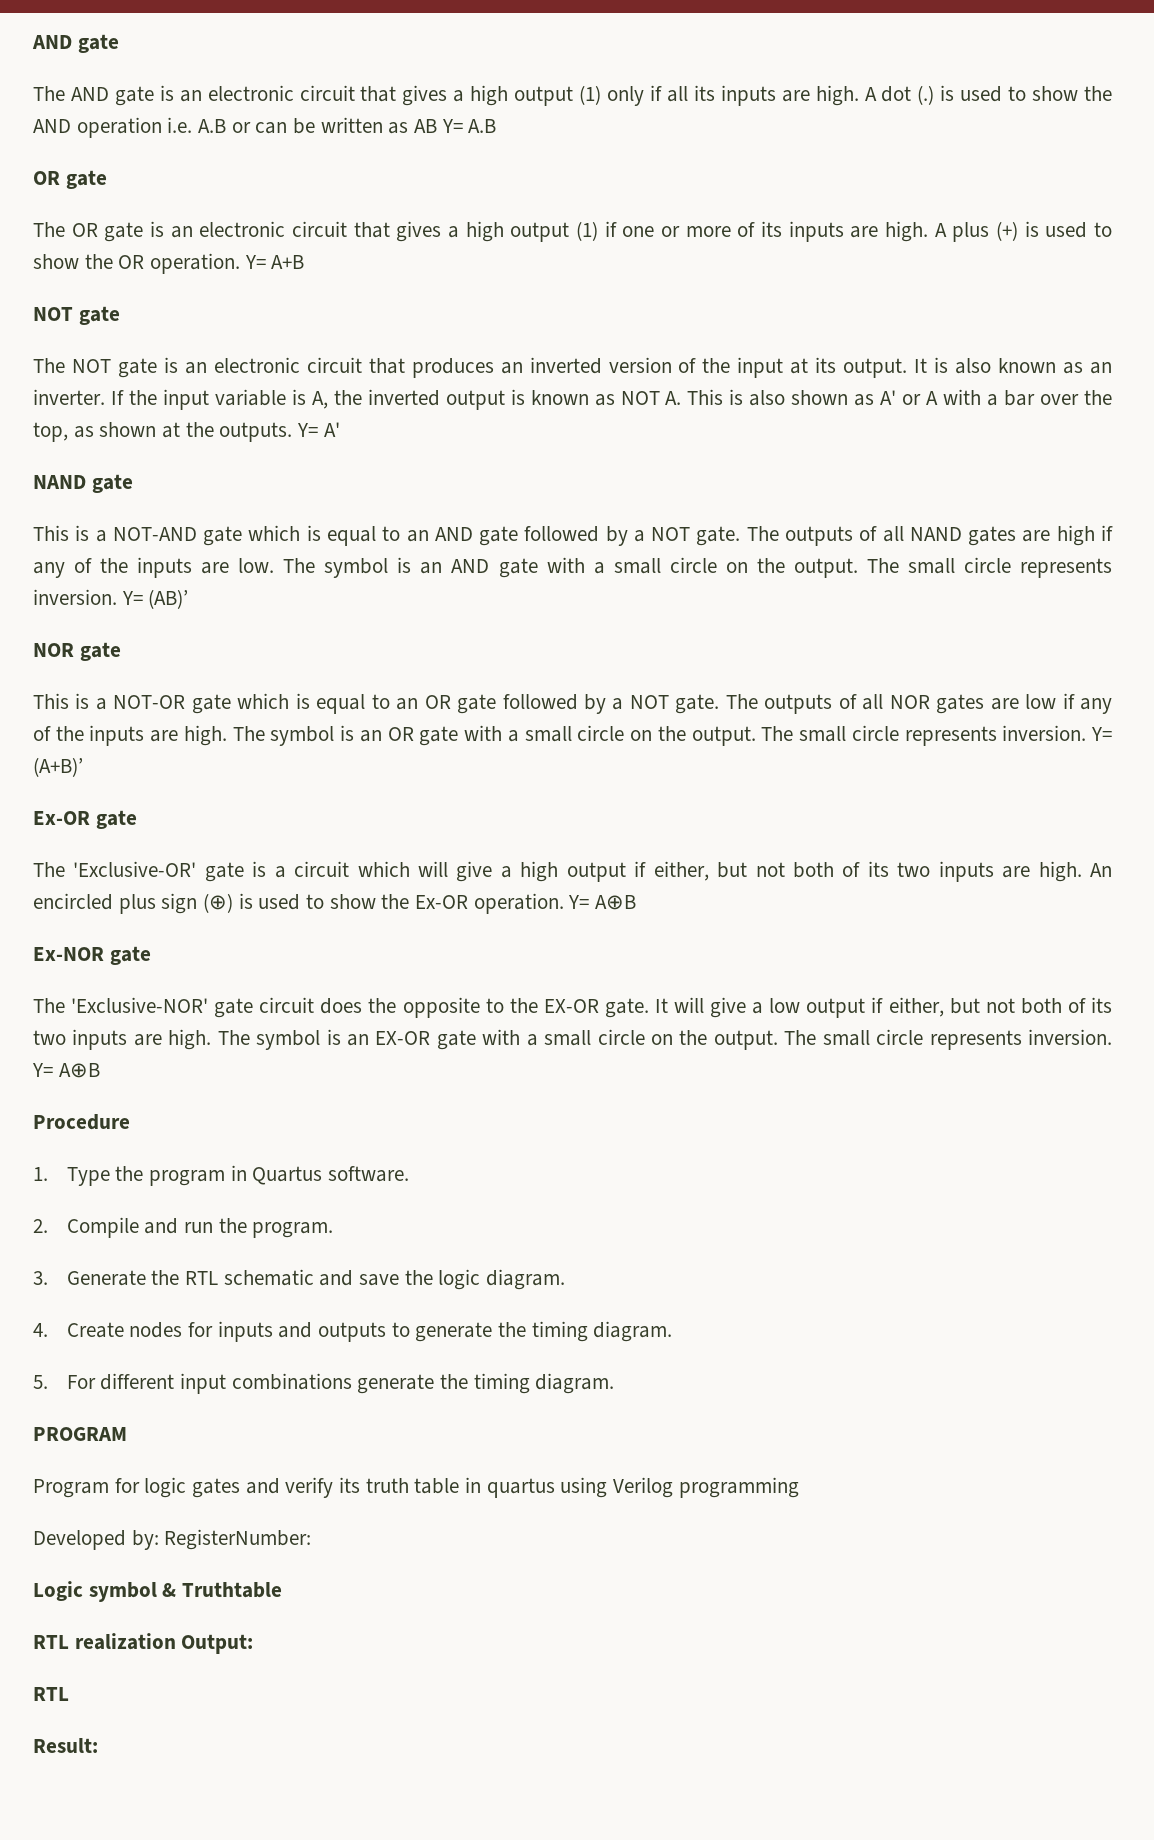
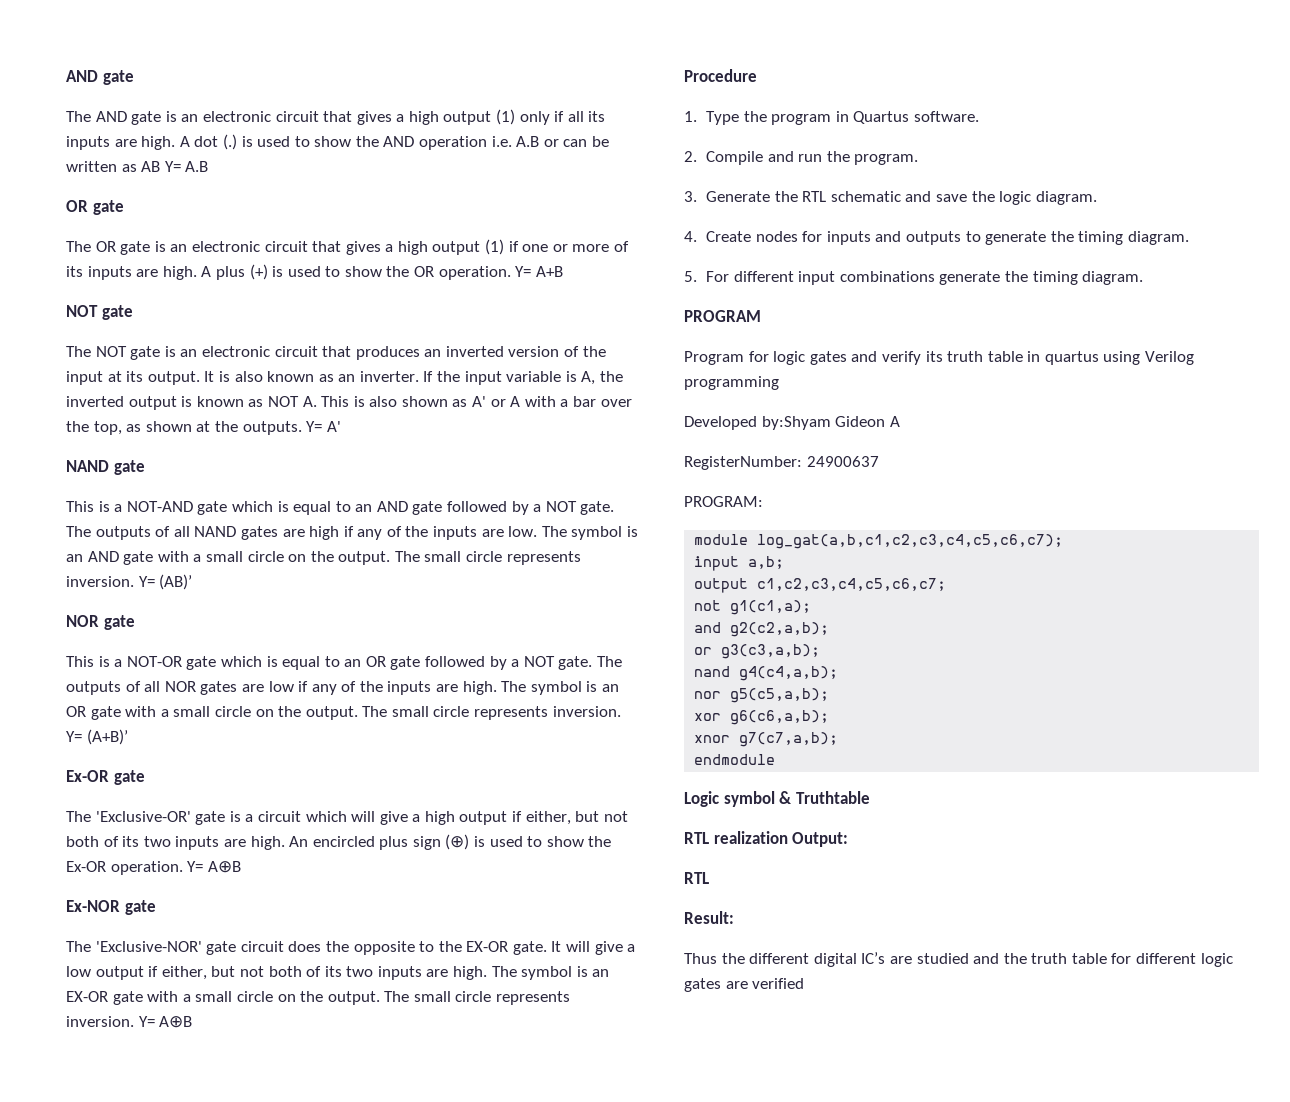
- Developed by: RegisterNumber:
+ Developed by:Shyam Gideon A
+ RegisterNumber: 24900637
+ PROGRAM:
+ module log_gat(a,b,c1,c2,c3,c4,c5,c6,c7);
+ input a,b;
+ output c1,c2,c3,c4,c5,c6,c7;
+ not g1(c1,a);
+ and g2(c2,a,b);
+ or g3(c3,a,b);
+ nand g4(c4,a,b);
+ nor g5(c5,a,b);
+ xor g6(c6,a,b);
+ xnor g7(c7,a,b);
+ endmodule
+ Thus the different digital IC’s are studied and the truth table for different logic gates are verified

